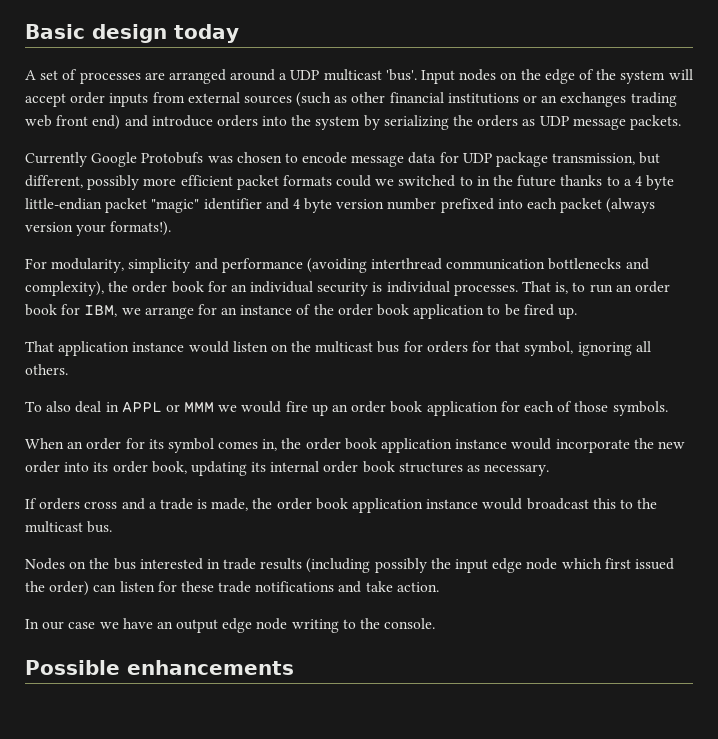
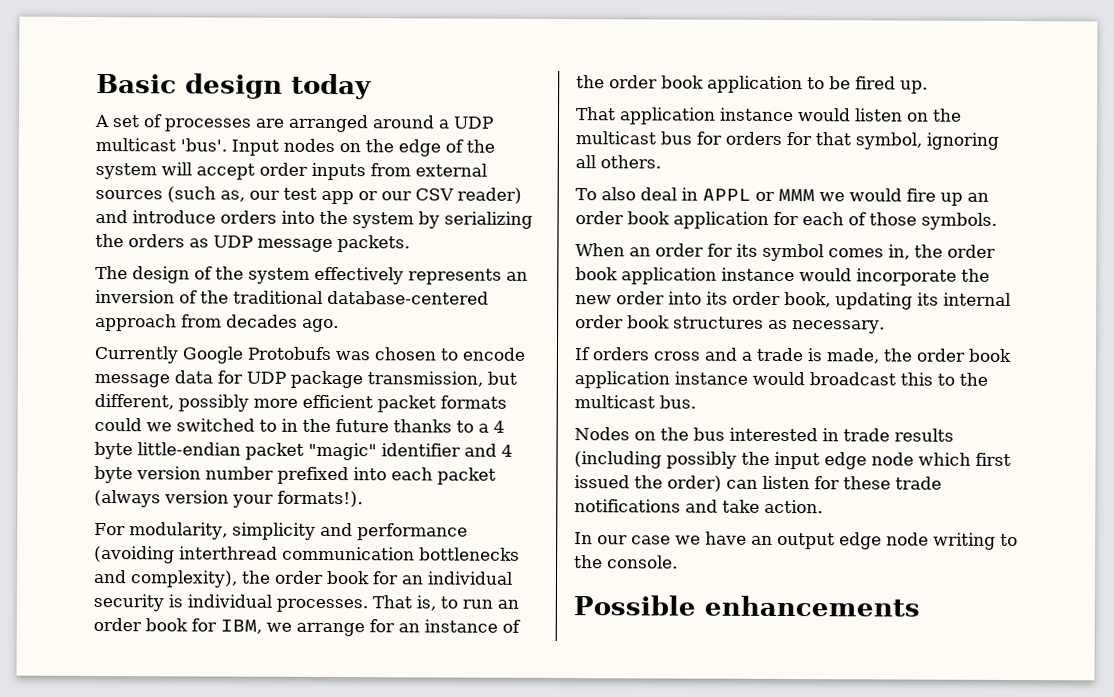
- Input nodes on the edge of the system will accept order inputs from external sources (such as other financial institutions or an exchanges trading web front end) and introduce orders into the system by serializing the orders as UDP message packets.
+ Input nodes on the edge of the system will accept order inputs from external sources (such as, our test app or our CSV reader) and introduce orders into the system by serializing the orders as UDP message packets.
+ The design of the system effectively represents an inversion of the traditional database-centered approach from decades ago.

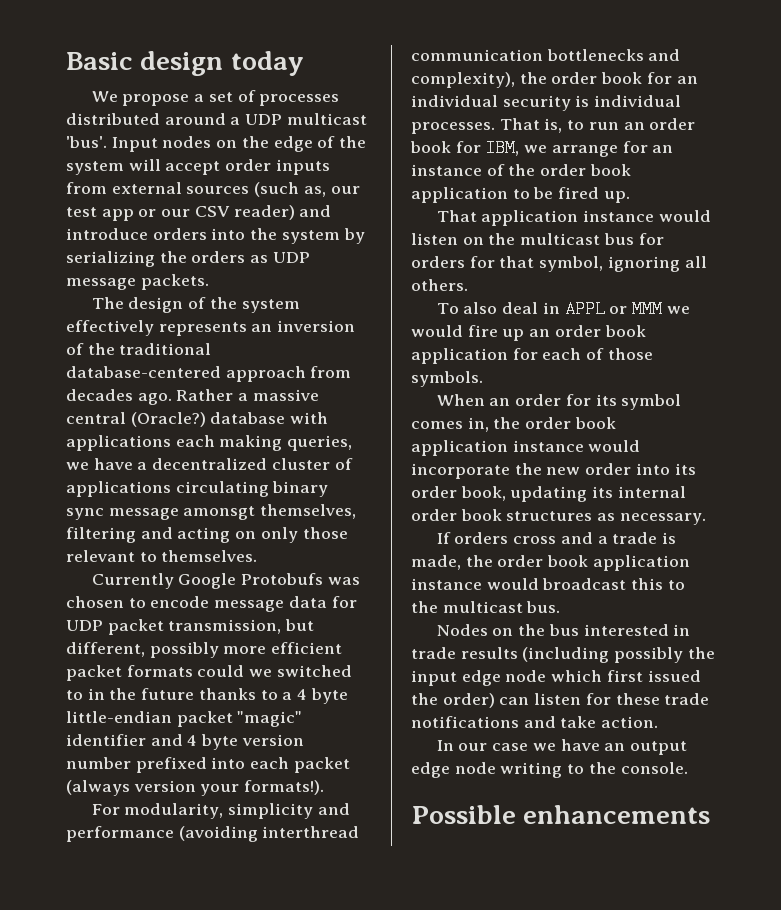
- A set of processes are arranged around a UDP multicast 'bus'.
+ We propose a set of processes distributed around a UDP multicast 'bus'.
+ Rather a massive central (Oracle?) database with applications each making queries, we have a decentralized cluster of applications circulating binary sync message amonsgt themselves, filtering and acting on only those relevant to themselves.
- Currently Google Protobufs was chosen to encode message data for UDP package transmission, but different, possibly more efficient packet formats could we switched to in the future thanks to a 4 byte little-endian packet "magic" identifier and 4 byte version number prefixed into each packet (always version your formats!).
+ Currently Google Protobufs was chosen to encode message data for UDP packet transmission, but different, possibly more efficient packet formats could we switched to in the future thanks to a 4 byte little-endian packet "magic" identifier and 4 byte version number prefixed into each packet (always version your formats!).

